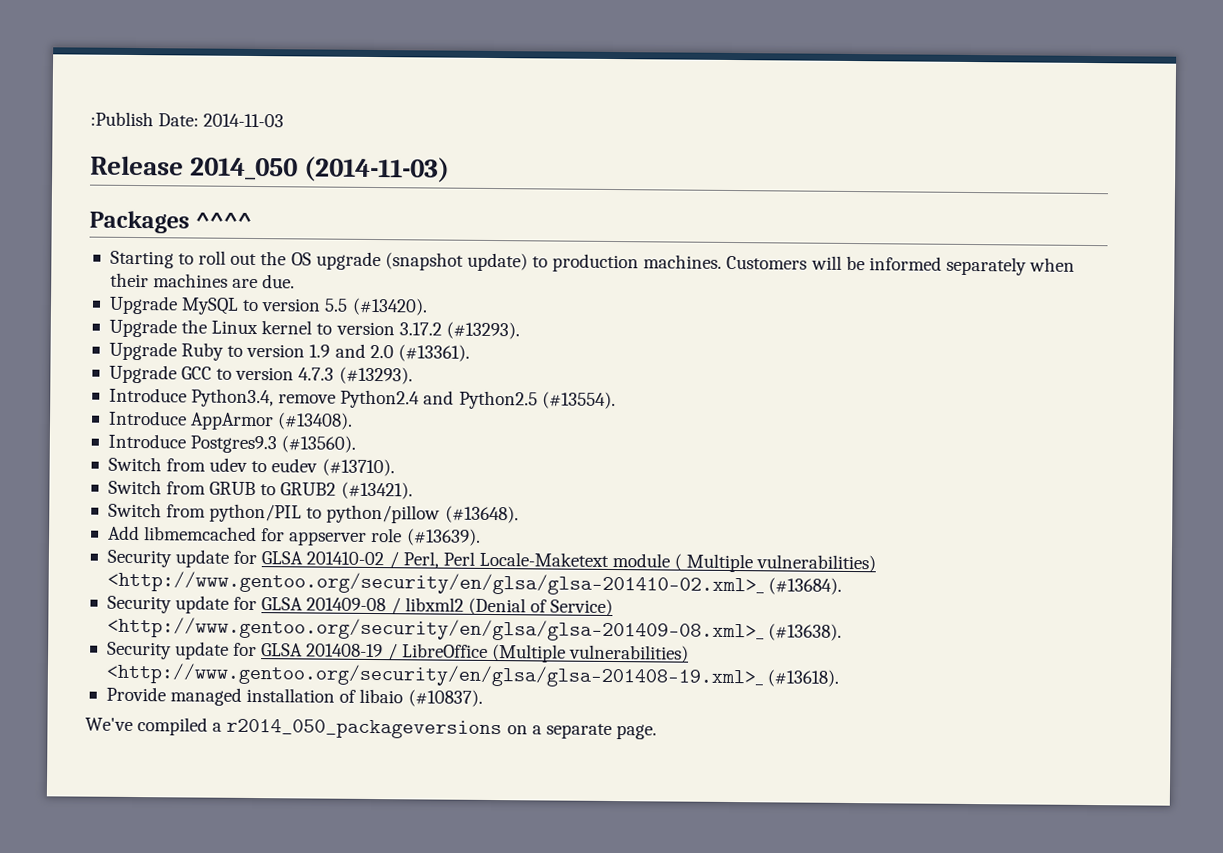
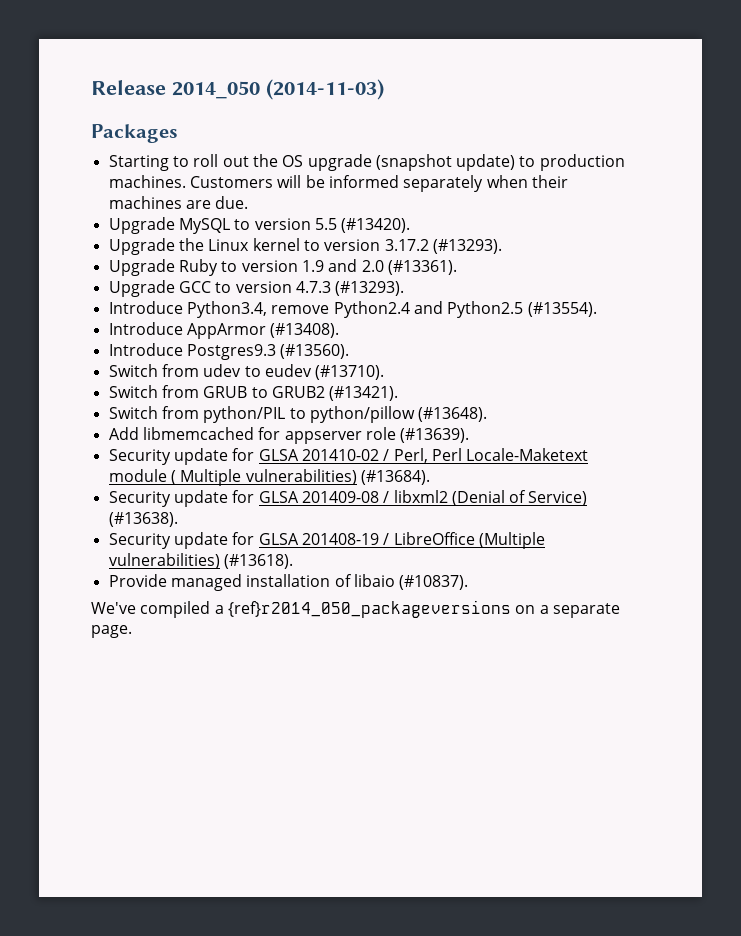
- :Publish Date: 2014-11-03
- Packages ^^^^
+ Packages
- Security update for GLSA 201410-02 / Perl, Perl Locale-Maketext module ( Multiple vulnerabilities) <http://www.gentoo.org/security/en/glsa/glsa-201410-02.xml>_ (#13684).
+ Security update for GLSA 201410-02 / Perl, Perl Locale-Maketext module ( Multiple vulnerabilities) (#13684).
- Security update for GLSA 201409-08 / libxml2 (Denial of Service) <http://www.gentoo.org/security/en/glsa/glsa-201409-08.xml>_ (#13638).
+ Security update for GLSA 201409-08 / libxml2 (Denial of Service) (#13638).
- Security update for GLSA 201408-19 / LibreOffice (Multiple vulnerabilities) <http://www.gentoo.org/security/en/glsa/glsa-201408-19.xml>_ (#13618).
+ Security update for GLSA 201408-19 / LibreOffice (Multiple vulnerabilities) (#13618).
- We've compiled a r2014_050_packageversions on a separate page.
+ We've compiled a {ref}r2014_050_packageversions on a separate page.

